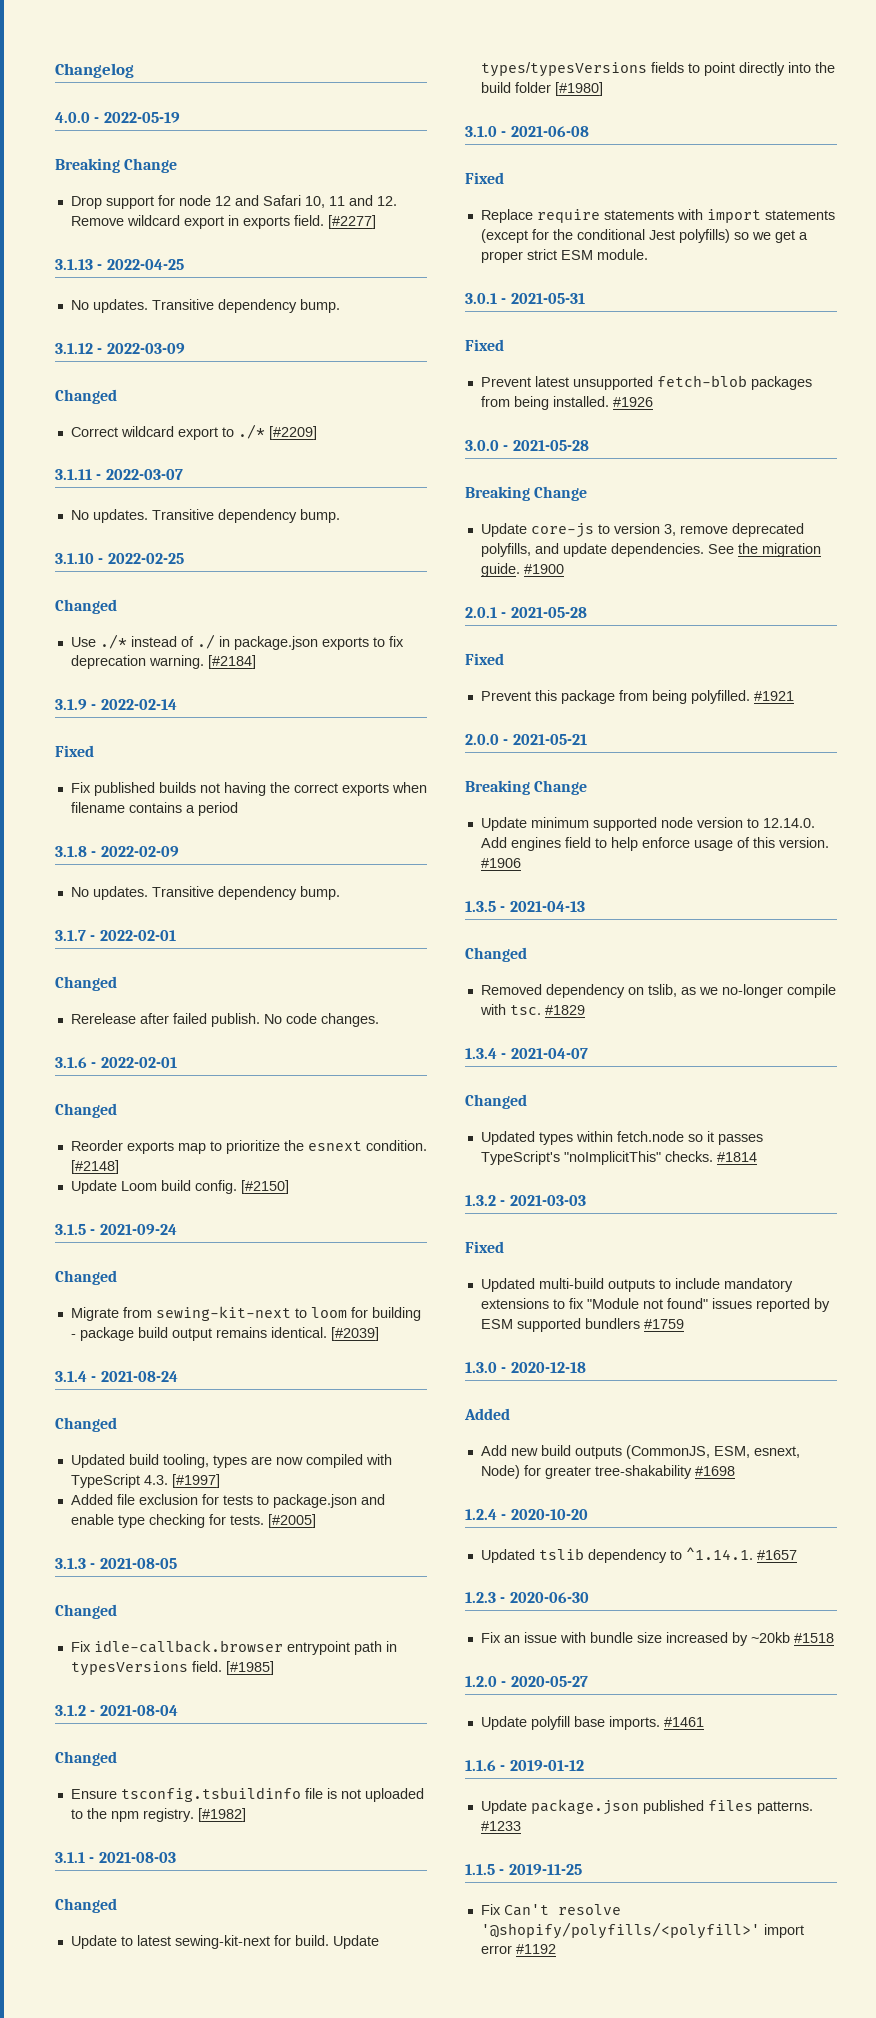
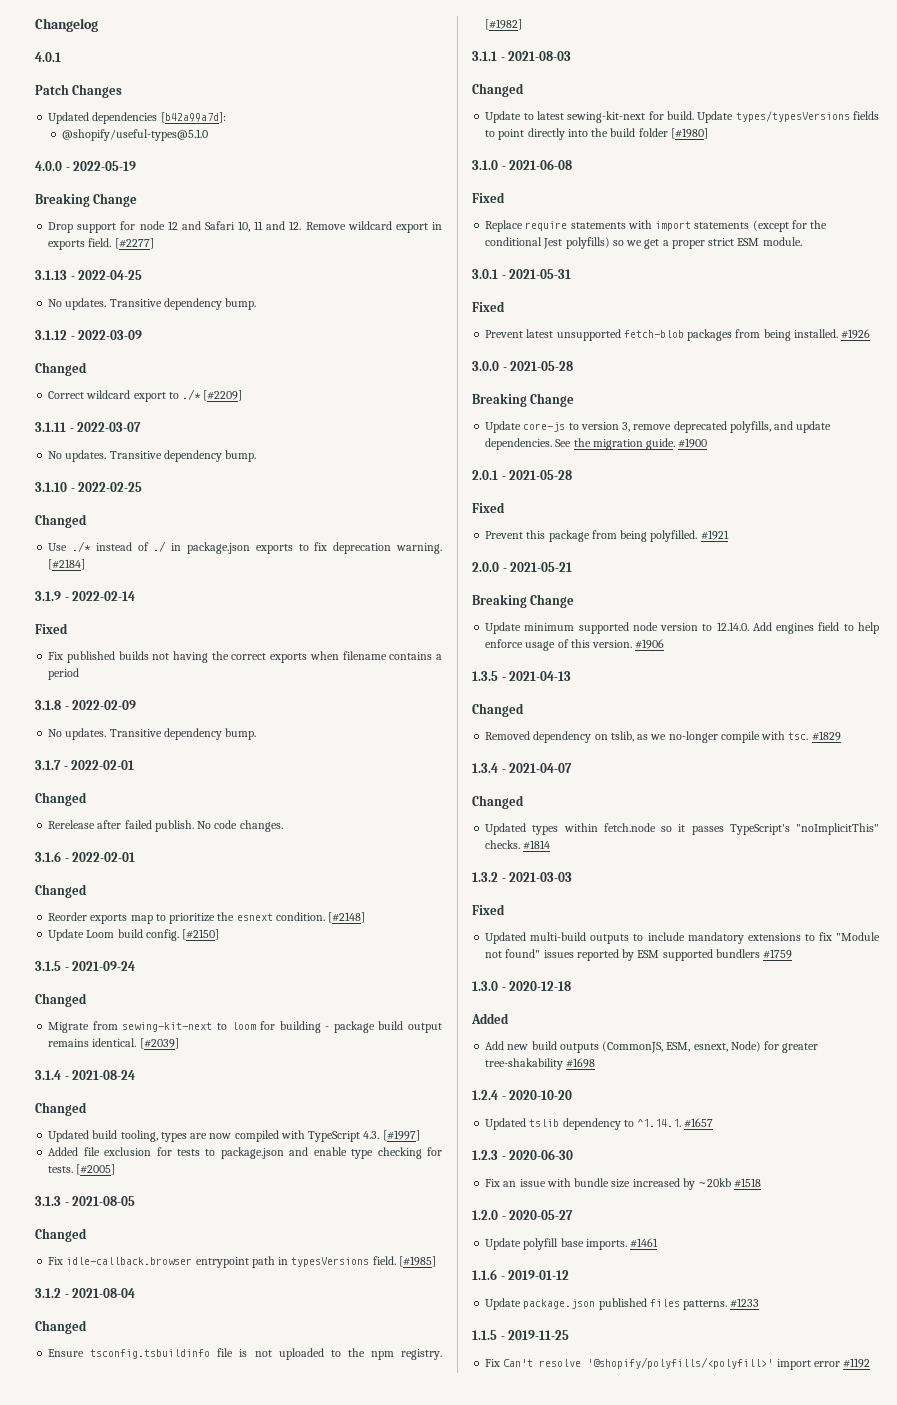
+ 4.0.1
+ Patch Changes
+ Updated dependencies [b42a99a7d]:
+ @shopify/useful-types@5.1.0

